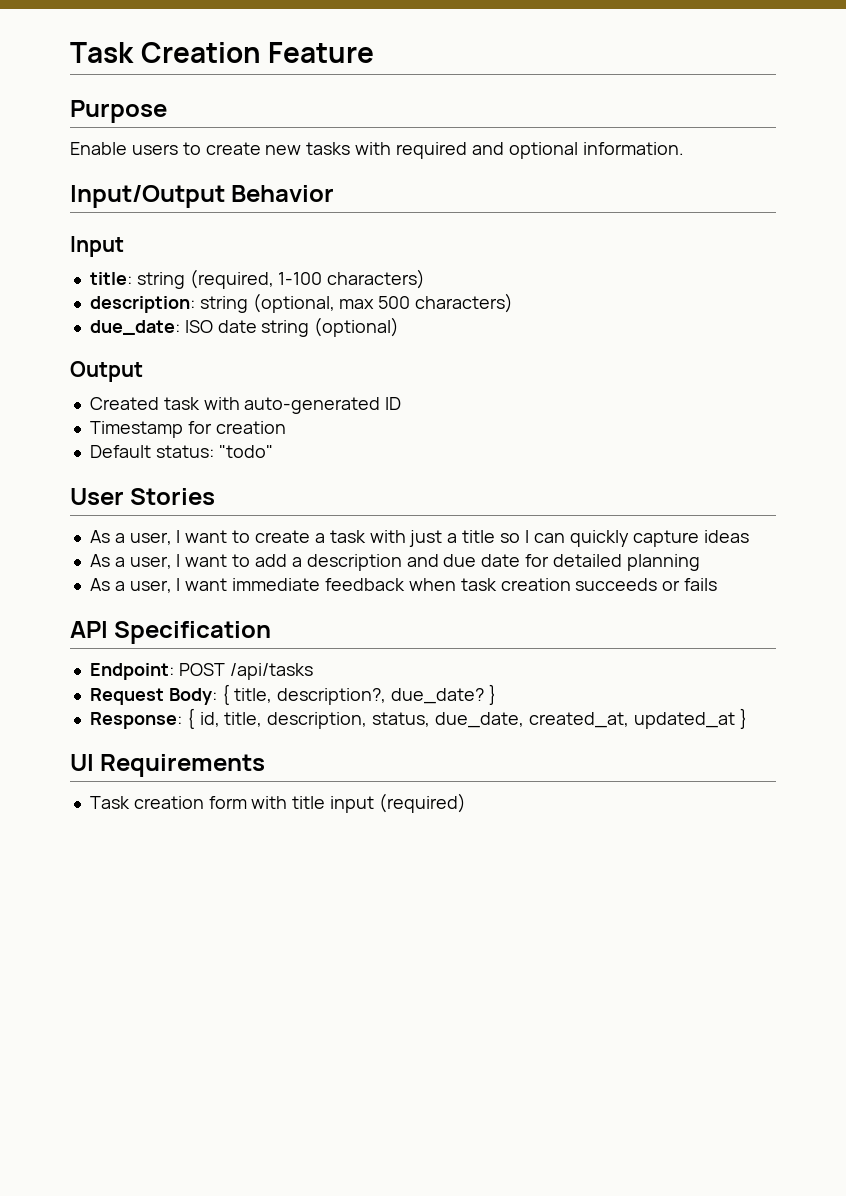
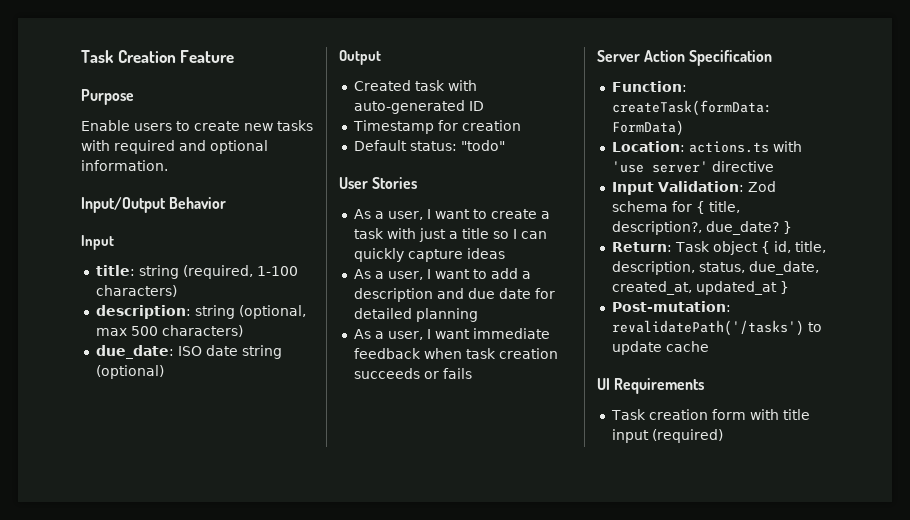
- API Specification
+ Server Action Specification
- Endpoint: POST /api/tasks
- Request Body: { title, description?, due_date?
+ Function: createTask(formData: FormData)
+ Location: actions.ts with 'use server' directive
+ Input Validation: Zod schema for { title, description?, due_date?
- Response: { id, title, description, status, due_date, created_at, updated_at }
+ Return: Task object { id, title, description, status, due_date, created_at, updated_at }
+ Post-mutation: revalidatePath('/tasks') to update cache

